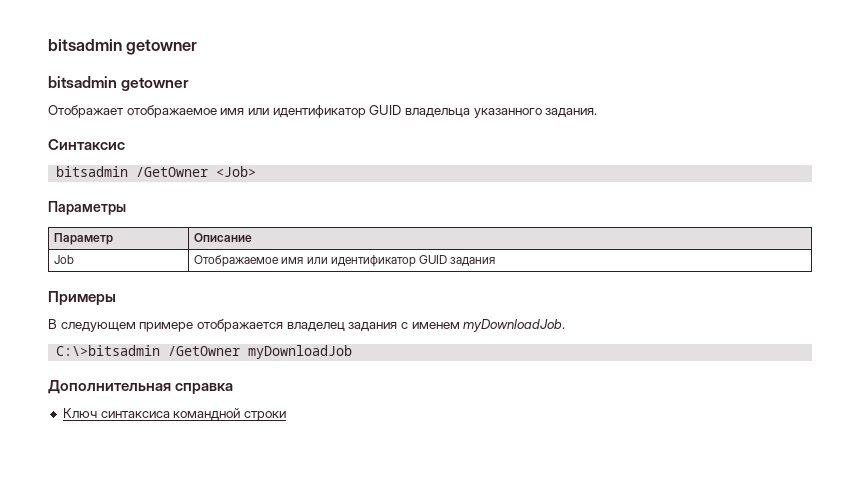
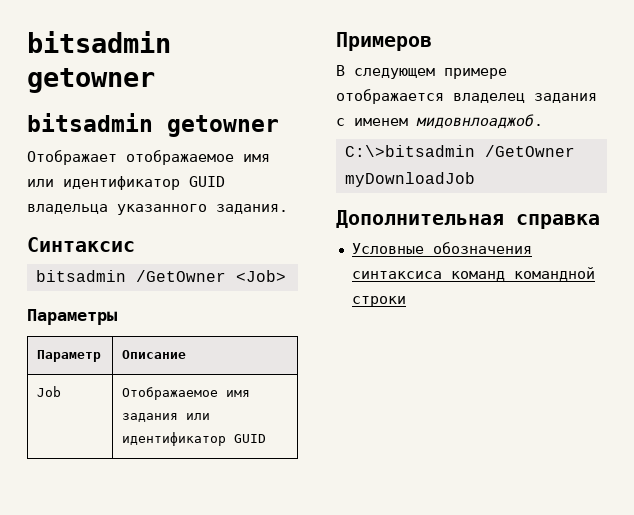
- Job | Отображаемое имя или идентификатор GUID задания
- Примеры
+ Job | Отображаемое имя задания или идентификатор GUID
+ Примеров
- В следующем примере отображается владелец задания с именем myDownloadJob.
+ В следующем примере отображается владелец задания с именем мидовнлоаджоб.
- Ключ синтаксиса командной строки
+ Условные обозначения синтаксиса команд командной строки

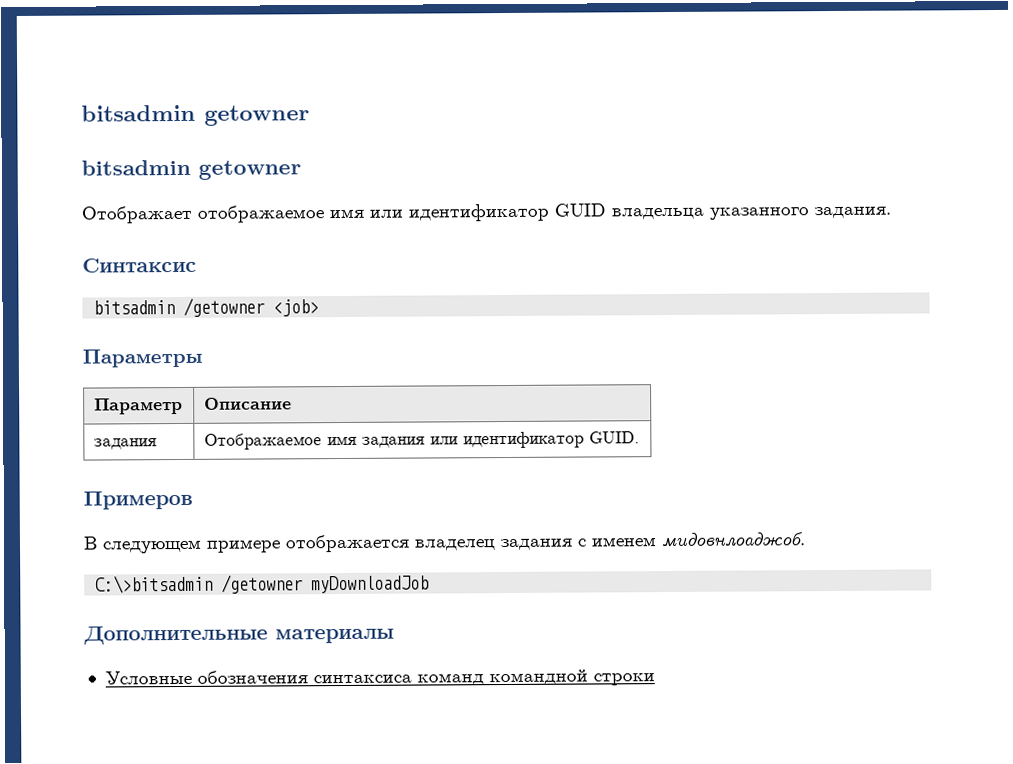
- bitsadmin /GetOwner <Job>
+ bitsadmin /getowner <job>
- Job | Отображаемое имя задания или идентификатор GUID
+ задания | Отображаемое имя задания или идентификатор GUID.
- C:\>bitsadmin /GetOwner myDownloadJob
+ C:\>bitsadmin /getowner myDownloadJob
- Дополнительная справка
+ Дополнительные материалы

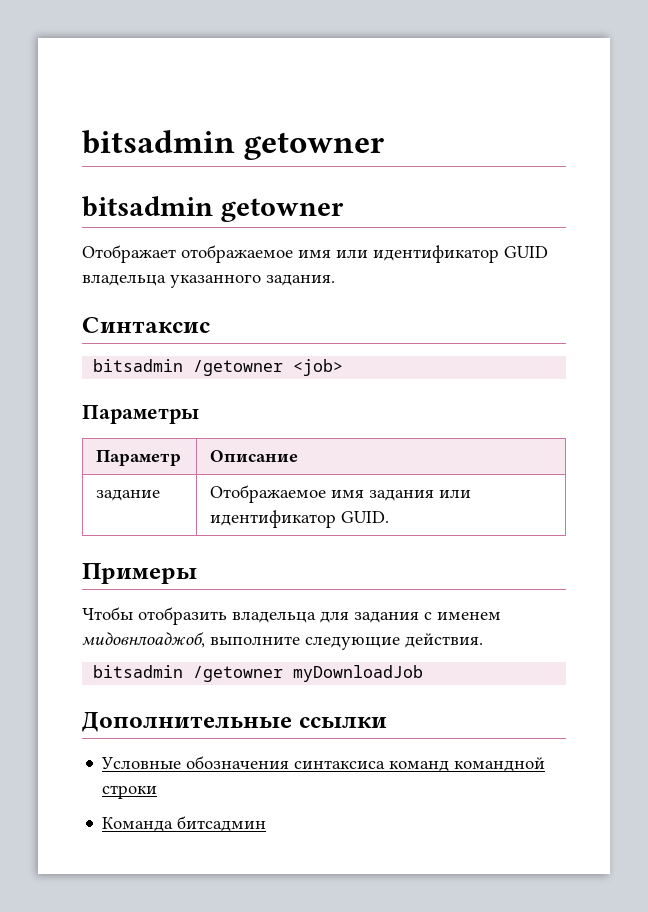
- задания | Отображаемое имя задания или идентификатор GUID.
+ задание | Отображаемое имя задания или идентификатор GUID.
- Примеров
- В следующем примере отображается владелец задания с именем мидовнлоаджоб.
- C:\>bitsadmin /getowner myDownloadJob
+ Примеры
+ Чтобы отобразить владельца для задания с именем мидовнлоаджоб, выполните следующие действия.
+ bitsadmin /getowner myDownloadJob
- Дополнительные материалы
+ Дополнительные ссылки
+ Команда битсадмин

